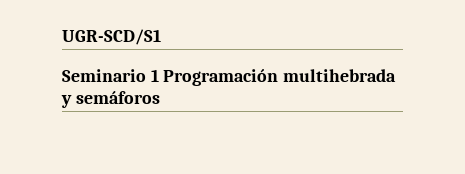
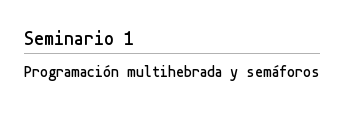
- UGR-SCD/S1
- Seminario 1 Programación multihebrada y semáforos
+ Seminario 1
+ Programación multihebrada y semáforos

